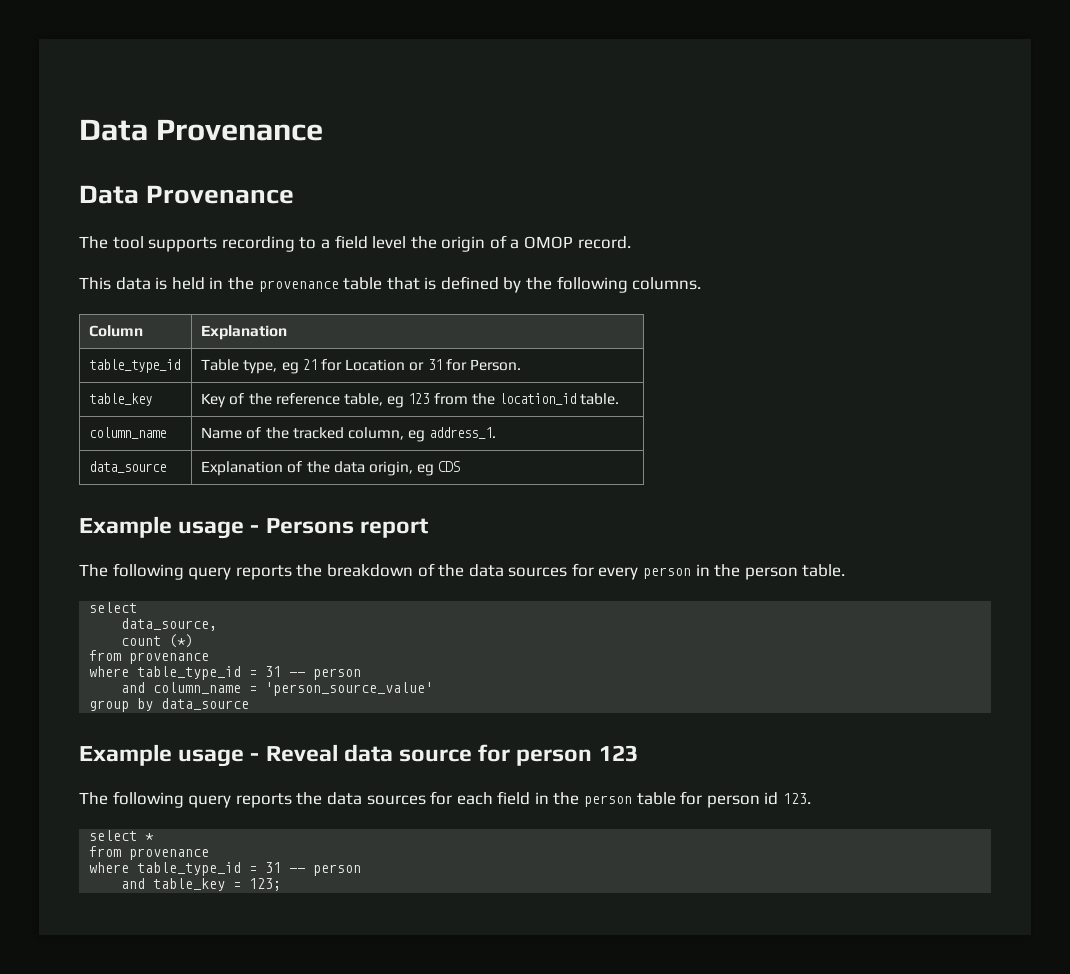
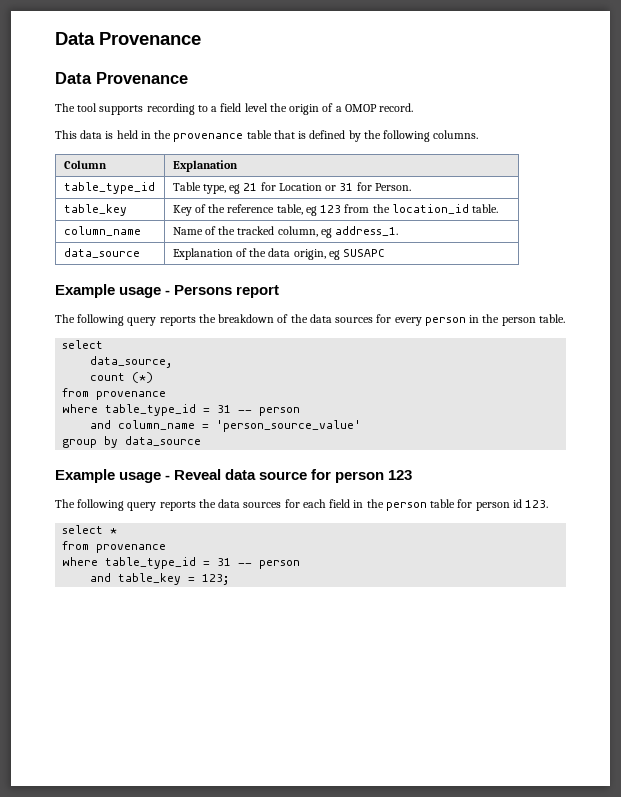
- data_source | Explanation of the data origin, eg CDS
+ data_source | Explanation of the data origin, eg SUSAPC

